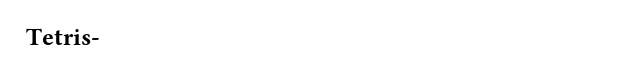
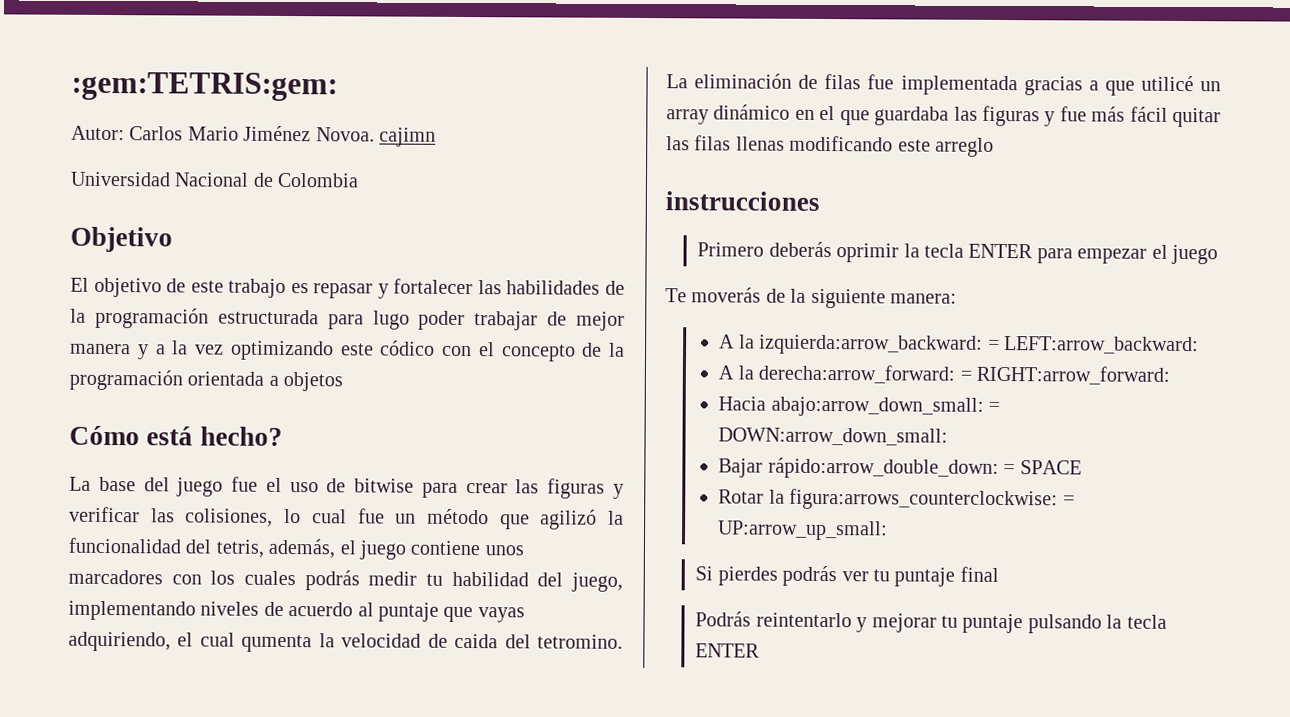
- Tetris-
+ :gem:TETRIS:gem:
+ Autor: Carlos Mario Jiménez Novoa. cajimn
+ Universidad Nacional de Colombia
+ Objetivo
+ El objetivo de este trabajo es repasar y fortalecer las habilidades de la programación estructurada para lugo poder trabajar de mejor manera y a la vez optimizando este códico con el concepto de la programación orientada a objetos
+ Cómo está hecho?
+ La base del juego fue el uso de bitwise para crear las figuras y verificar las colisiones, lo cual fue un método que agilizó la funcionalidad del tetris, además, el juego contiene unos marcadores con los cuales podrás medir tu habilidad del juego, implementando niveles de acuerdo al puntaje que vayas adquiriendo, el cual qumenta la velocidad de caida del tetromino. La eliminación de filas fue implementada gracias a que utilicé un array dinámico en el que guardaba las figuras y fue más fácil quitar las filas llenas modificando este arreglo
+ instrucciones
+ Primero deberás oprimir la tecla ENTER para empezar el juego
+ Te moverás de la siguiente manera:
+ A la izquierda:arrow_backward: = LEFT:arrow_backward:
+ A la derecha:arrow_forward: = RIGHT:arrow_forward:
+ Hacia abajo:arrow_down_small: = DOWN:arrow_down_small:
+ Bajar rápido:arrow_double_down: = SPACE
+ Rotar la figura:arrows_counterclockwise: = UP:arrow_up_small:
+ Si pierdes podrás ver tu puntaje final
+ Podrás reintentarlo y mejorar tu puntaje pulsando la tecla ENTER

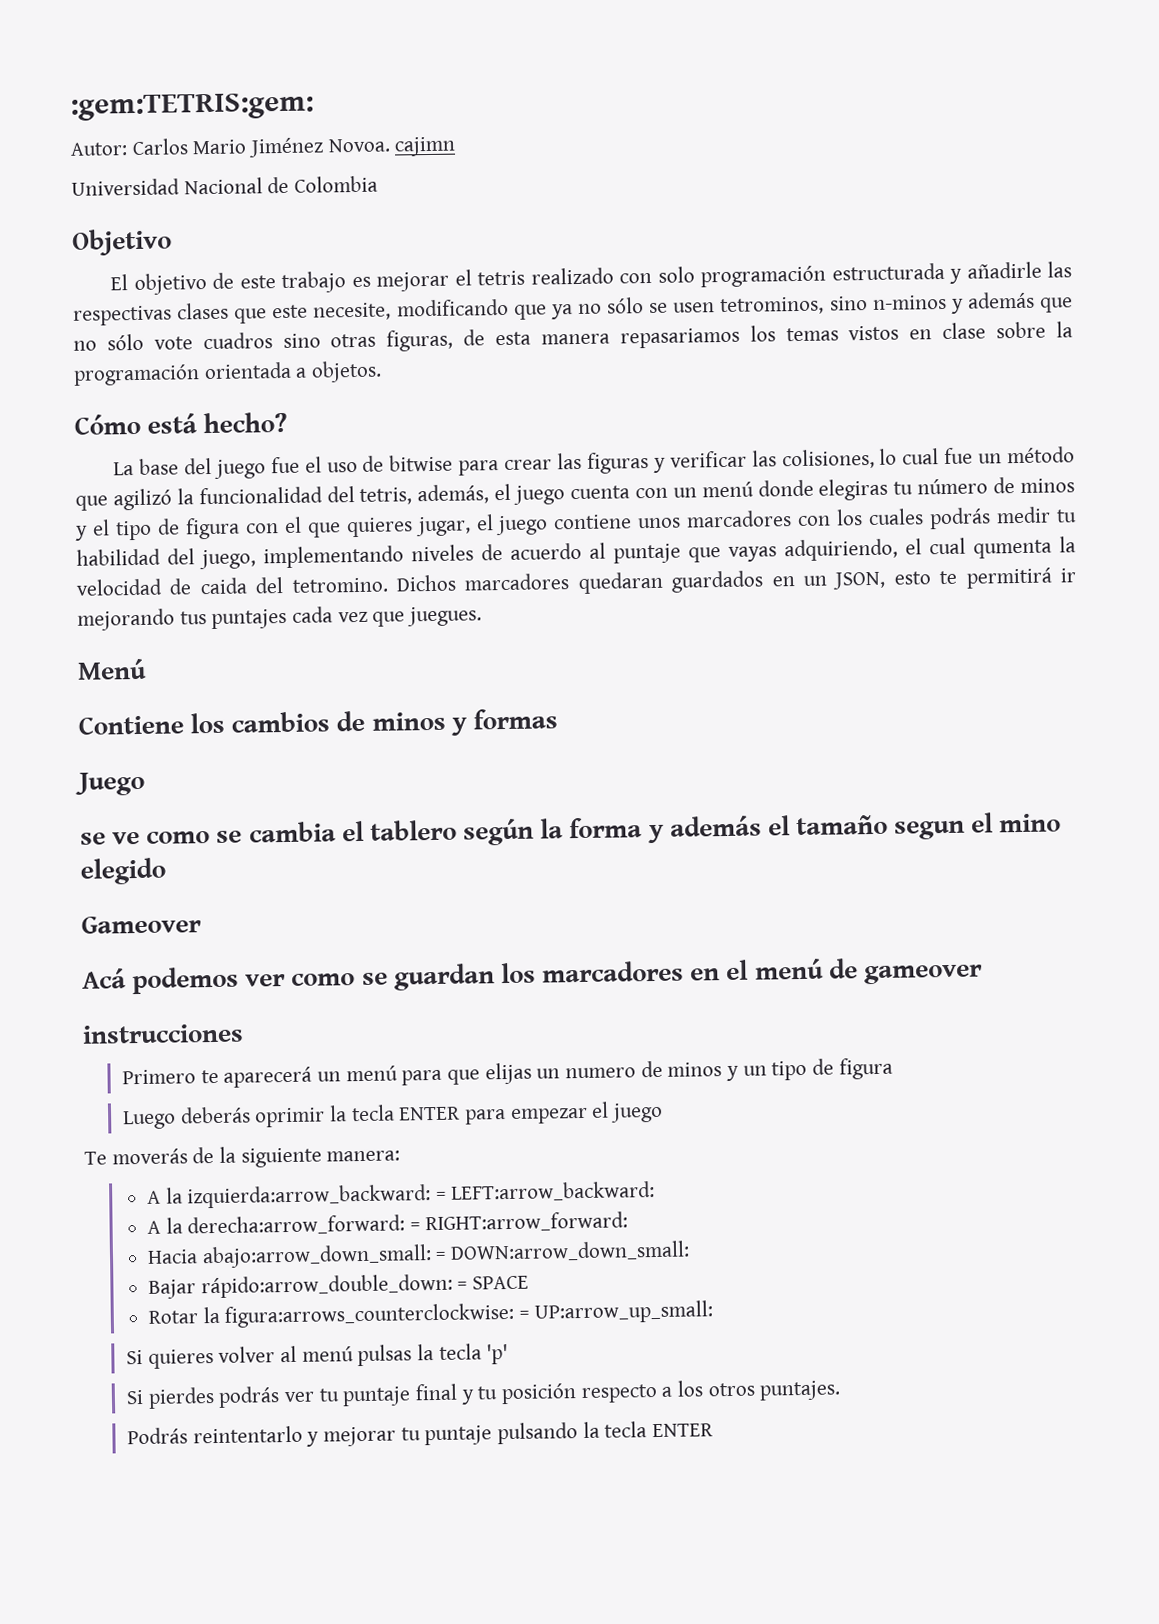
- El objetivo de este trabajo es repasar y fortalecer las habilidades de la programación estructurada para lugo poder trabajar de mejor manera y a la vez optimizando este códico con el concepto de la programación orientada a objetos
+ El objetivo de este trabajo es mejorar el tetris realizado con solo programación estructurada y añadirle las respectivas clases que este necesite, modificando que ya no sólo se usen tetrominos, sino n-minos y además que no sólo vote cuadros sino otras figuras, de esta manera repasariamos los temas vistos en clase sobre la programación orientada a objetos.
- La base del juego fue el uso de bitwise para crear las figuras y verificar las colisiones, lo cual fue un método que agilizó la funcionalidad del tetris, además, el juego contiene unos marcadores con los cuales podrás medir tu habilidad del juego, implementando niveles de acuerdo al puntaje que vayas adquiriendo, el cual qumenta la velocidad de caida del tetromino.
+ La base del juego fue el uso de bitwise para crear las figuras y verificar las colisiones, lo cual fue un método que agilizó la funcionalidad del tetris, además, el juego cuenta con un menú donde elegiras tu número de minos y el tipo de figura con el que quieres jugar, el juego contiene unos marcadores con los cuales podrás medir tu habilidad del juego, implementando niveles de acuerdo al puntaje que vayas adquiriendo, el cual qumenta la velocidad de caida del tetromino.
- La eliminación de filas fue implementada gracias a que utilicé un array dinámico en el que guardaba las figuras y fue más fácil quitar las filas llenas modificando este arreglo
+ Dichos marcadores quedaran guardados en un JSON, esto te permitirá ir mejorando tus puntajes cada vez que juegues.
+ Menú
+ Contiene los cambios de minos y formas
+ Juego
+ se ve como se cambia el tablero según la forma y además el tamaño segun el mino elegido
+ Gameover
+ Acá podemos ver como se guardan los marcadores en el menú de gameover
  instrucciones
- Primero deberás oprimir la tecla ENTER para empezar el juego
+ Primero te aparecerá un menú para que elijas un numero de minos y un tipo de figura
+ Luego deberás oprimir la tecla ENTER para empezar el juego
+ Si quieres volver al menú pulsas la tecla 'p'
- Si pierdes podrás ver tu puntaje final
+ Si pierdes podrás ver tu puntaje final y tu posición respecto a los otros puntajes.

